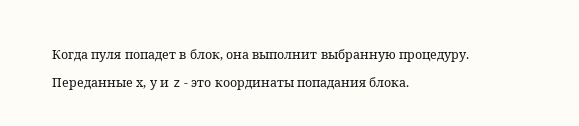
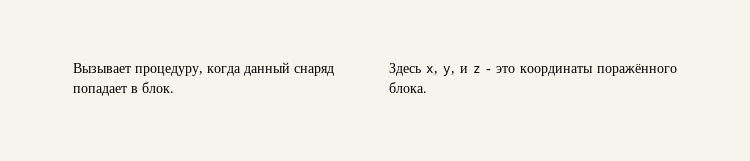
- Когда пуля попадет в блок, она выполнит выбранную процедуру.
- Переданные x, y и z - это координаты попадания блока.
+ Вызывает процедуру, когда данный снаряд попадает в блок.
+ Здесь x, y, и z - это координаты поражённого блока.

